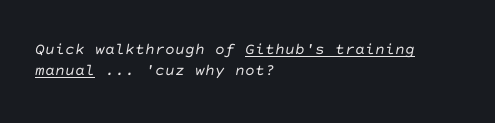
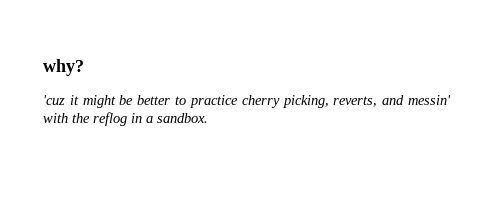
- Quick walkthrough of Github's training manual ... 'cuz why not?
+ why?
+ 'cuz it might be better to practice cherry picking, reverts, and messin' with the reflog in a sandbox.

